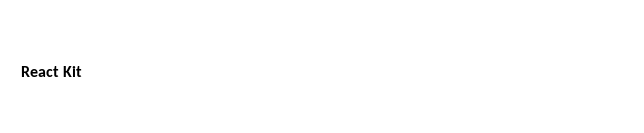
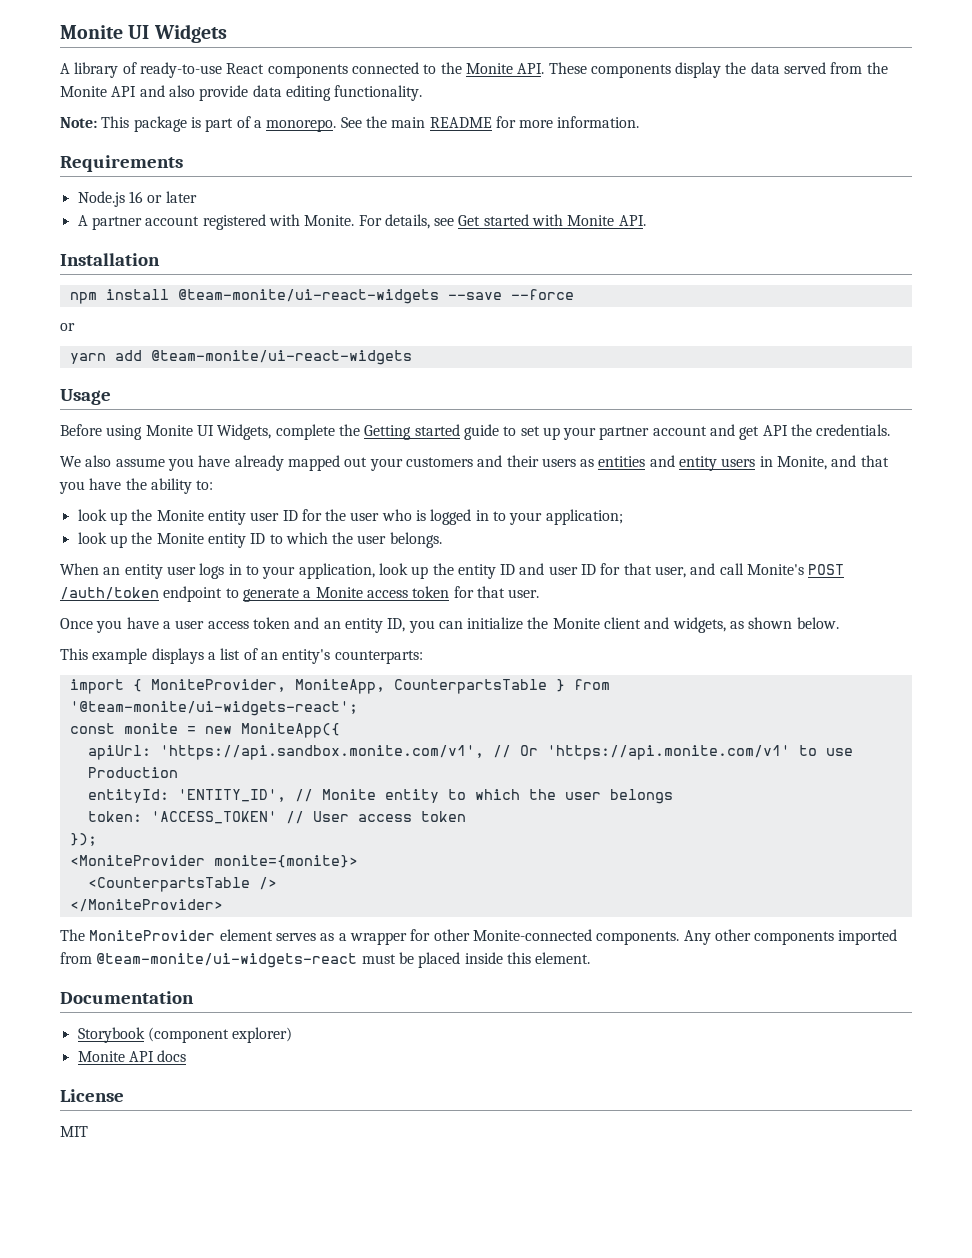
- React Kit
+ Monite UI Widgets
+ A library of ready-to-use React components connected to the Monite API. These components display the data served from the Monite API and also provide data editing functionality.
+ Note: This package is part of a monorepo. See the main README for more information.
+ Requirements
+ Node.js 16 or later
+ A partner account registered with Monite. For details, see Get started with Monite API.
+ Installation
+ npm install @team-monite/ui-react-widgets --save --force
+ or
+ yarn add @team-monite/ui-react-widgets
+ Usage
+ Before using Monite UI Widgets, complete the Getting started guide to set up your partner account and get API the credentials.
+ We also assume you have already mapped out your customers and their users as entities and entity users in Monite, and that you have the ability to:
+ look up the Monite entity user ID for the user who is logged in to your application;
+ look up the Monite entity ID to which the user belongs.
+ When an entity user logs in to your application, look up the entity ID and user ID for that user, and call Monite's POST /auth/token endpoint to generate a Monite access token for that user.
+ Once you have a user access token and an entity ID, you can initialize the Monite client and widgets, as shown below.
+ This example displays a list of an entity's counterparts:
+ import { MoniteProvider, MoniteApp, CounterpartsTable } from '@team-monite/ui-widgets-react';
+ const monite = new MoniteApp({
+ apiUrl: 'https://api.sandbox.monite.com/v1', // Or 'https://api.monite.com/v1' to use Production
+ entityId: 'ENTITY_ID', // Monite entity to which the user belongs
+ token: 'ACCESS_TOKEN' // User access token
+ });
+ <MoniteProvider monite={monite}>
+ <CounterpartsTable />
+ </MoniteProvider>
+ The MoniteProvider element serves as a wrapper for other Monite-connected components. Any other components imported from @team-monite/ui-widgets-react must be placed inside this element.
+ Documentation
+ Storybook (component explorer)
+ Monite API docs
+ License
+ MIT

